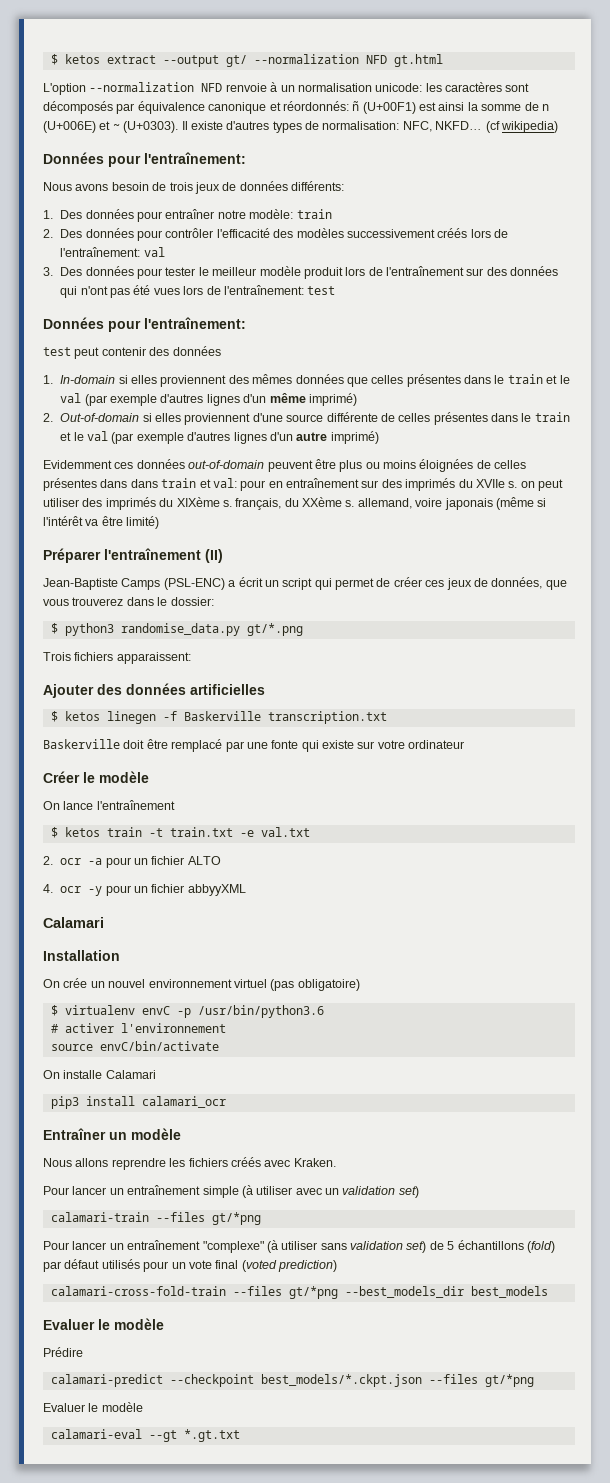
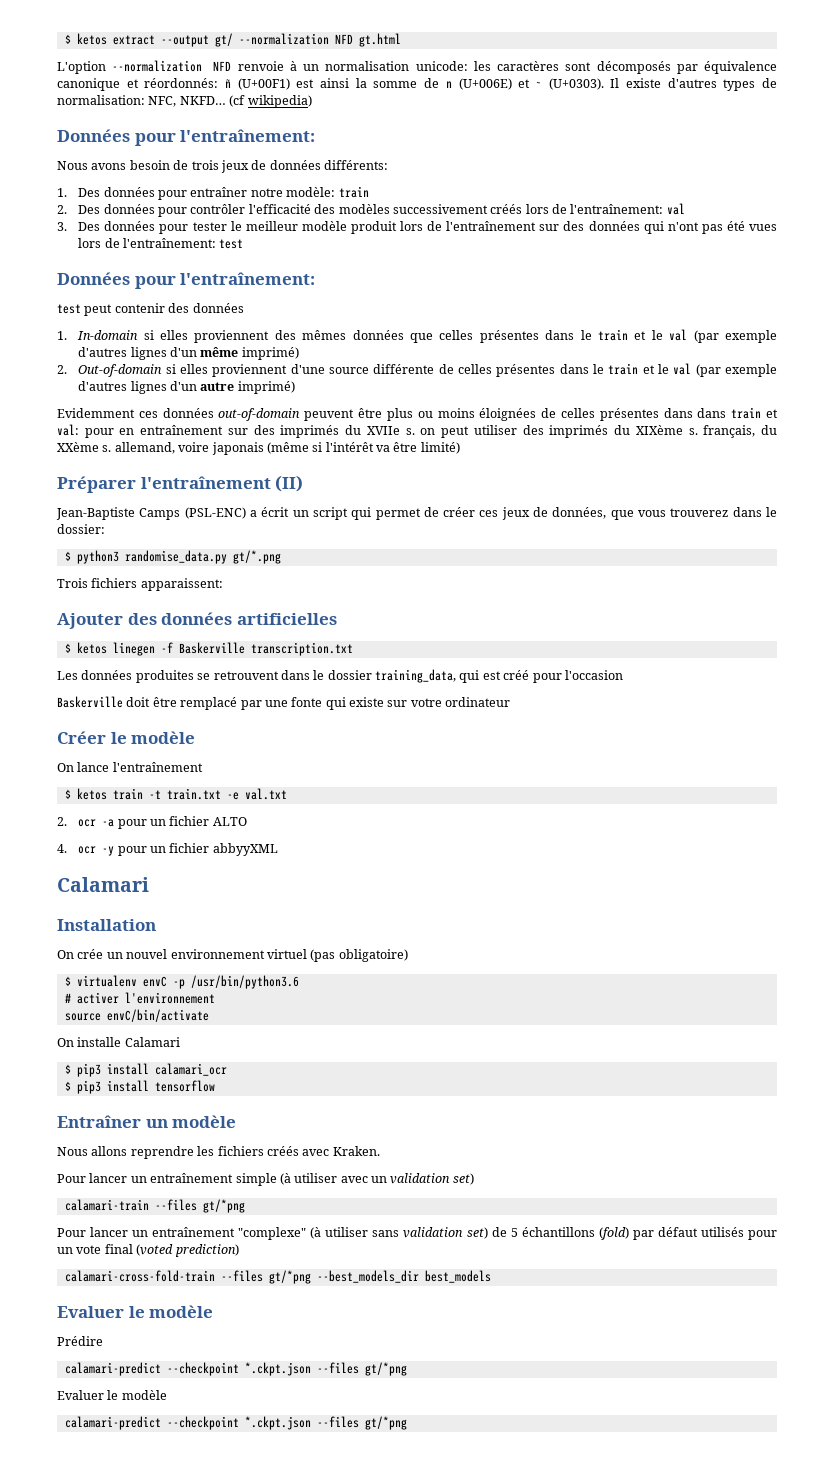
+ Les données produites se retrouvent dans le dossier training_data, qui est créé pour l'occasion
- pip3 install calamari_ocr
+ $ pip3 install calamari_ocr
+ $ pip3 install tensorflow
  Prédire
- calamari-predict --checkpoint best_models/*.ckpt.json --files gt/*png
+ calamari-predict --checkpoint *.ckpt.json --files gt/*png
  Evaluer le modèle
- calamari-eval --gt *.gt.txt
+ calamari-predict --checkpoint *.ckpt.json --files gt/*png

